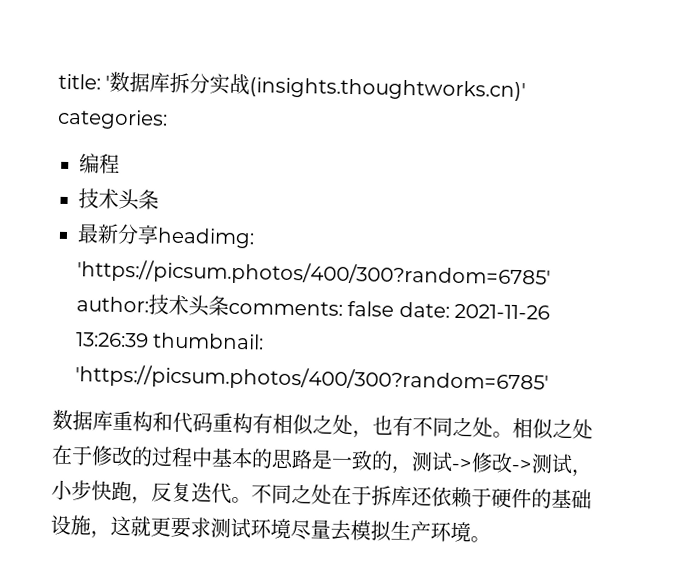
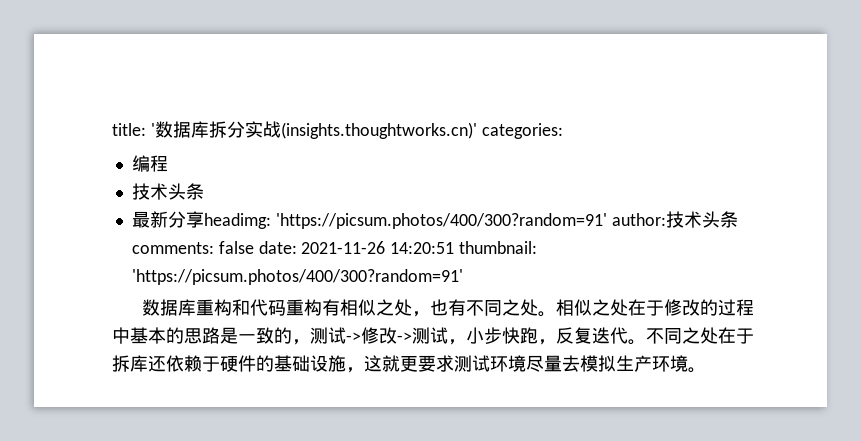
- 最新分享headimg: 'https://picsum.photos/400/300?random=6785' author:技术头条comments: false date: 2021-11-26 13:26:39 thumbnail: 'https://picsum.photos/400/300?random=6785'
+ 最新分享headimg: 'https://picsum.photos/400/300?random=91' author:技术头条comments: false date: 2021-11-26 14:20:51 thumbnail: 'https://picsum.photos/400/300?random=91'

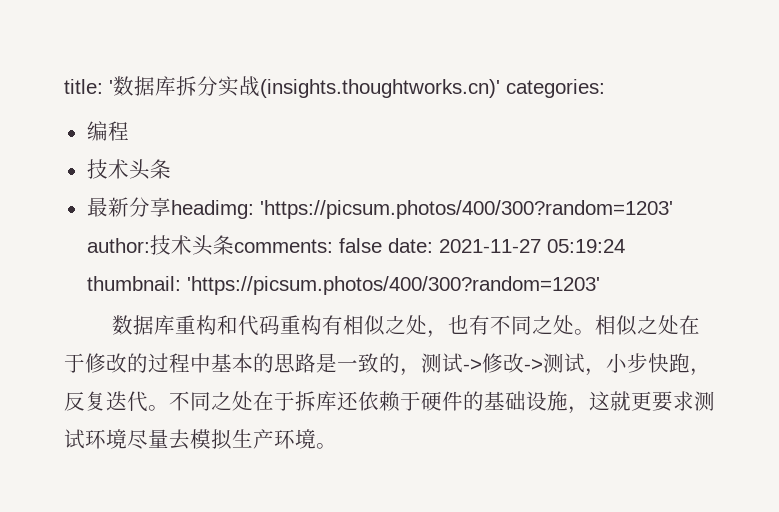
- 最新分享headimg: 'https://picsum.photos/400/300?random=91' author:技术头条comments: false date: 2021-11-26 14:20:51 thumbnail: 'https://picsum.photos/400/300?random=91'
+ 最新分享headimg: 'https://picsum.photos/400/300?random=1203' author:技术头条comments: false date: 2021-11-27 05:19:24 thumbnail: 'https://picsum.photos/400/300?random=1203'

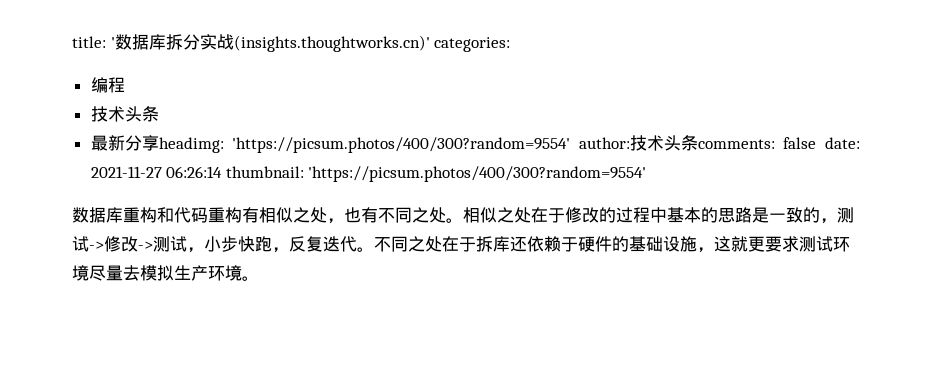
- 最新分享headimg: 'https://picsum.photos/400/300?random=1203' author:技术头条comments: false date: 2021-11-27 05:19:24 thumbnail: 'https://picsum.photos/400/300?random=1203'
+ 最新分享headimg: 'https://picsum.photos/400/300?random=9554' author:技术头条comments: false date: 2021-11-27 06:26:14 thumbnail: 'https://picsum.photos/400/300?random=9554'

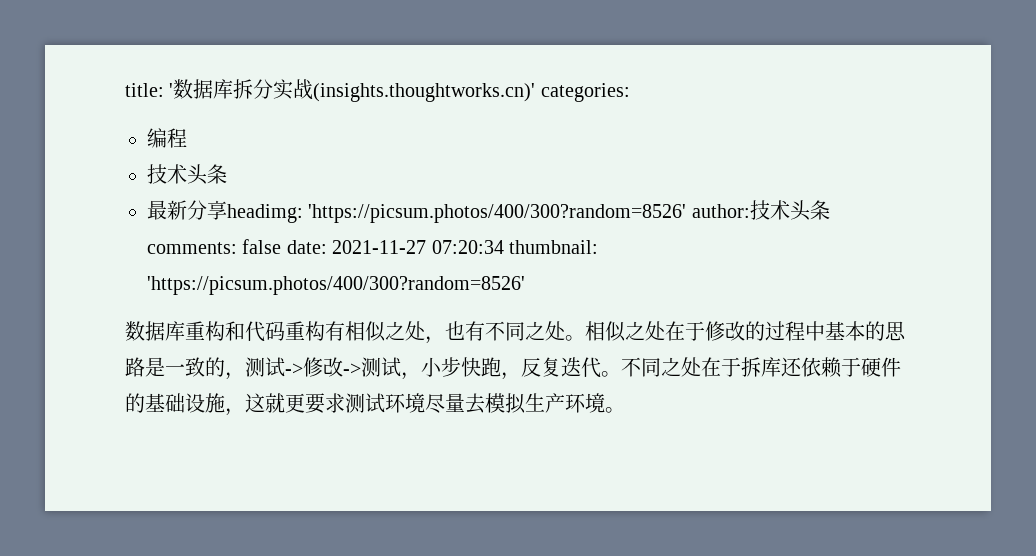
- 最新分享headimg: 'https://picsum.photos/400/300?random=9554' author:技术头条comments: false date: 2021-11-27 06:26:14 thumbnail: 'https://picsum.photos/400/300?random=9554'
+ 最新分享headimg: 'https://picsum.photos/400/300?random=8526' author:技术头条comments: false date: 2021-11-27 07:20:34 thumbnail: 'https://picsum.photos/400/300?random=8526'

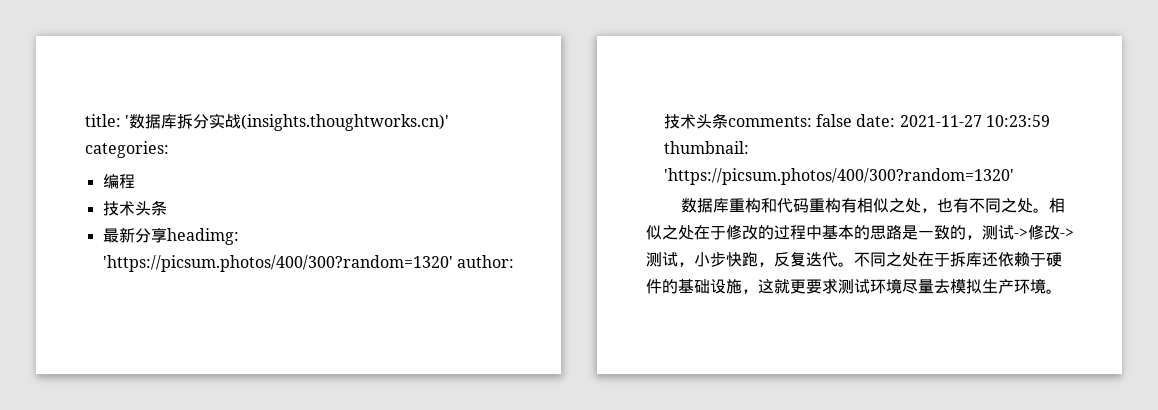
- 最新分享headimg: 'https://picsum.photos/400/300?random=8526' author:技术头条comments: false date: 2021-11-27 07:20:34 thumbnail: 'https://picsum.photos/400/300?random=8526'
+ 最新分享headimg: 'https://picsum.photos/400/300?random=1320' author:技术头条comments: false date: 2021-11-27 10:23:59 thumbnail: 'https://picsum.photos/400/300?random=1320'

